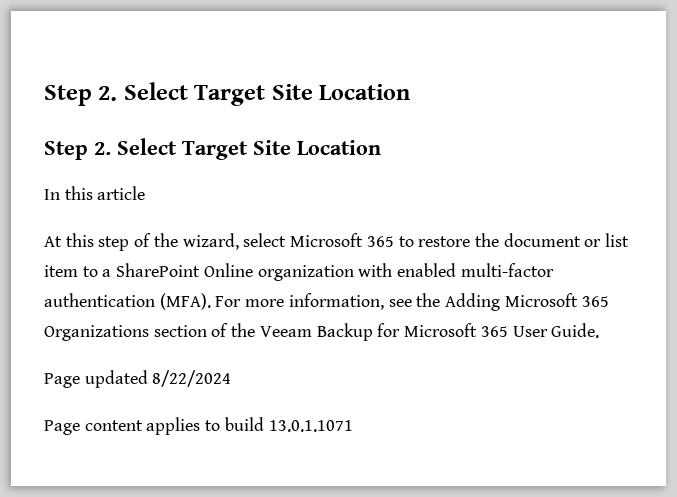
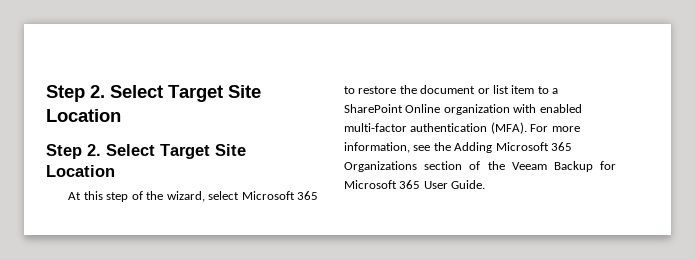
- In this article
- Page updated 8/22/2024
- Page content applies to build 13.0.1.1071

